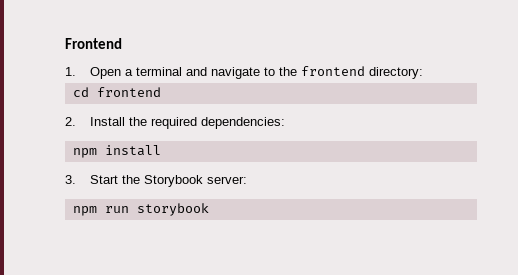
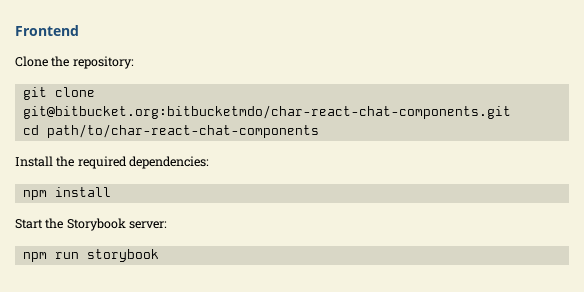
- 1. Open a terminal and navigate to the frontend directory:
+ Clone the repository:
+ git clone git@bitbucket.org:bitbucketmdo/char-react-chat-components.git
- cd frontend
- 2. Install the required dependencies:
+ cd path/to/char-react-chat-components
+ Install the required dependencies:
- 3. Start the Storybook server:
+ Start the Storybook server:

